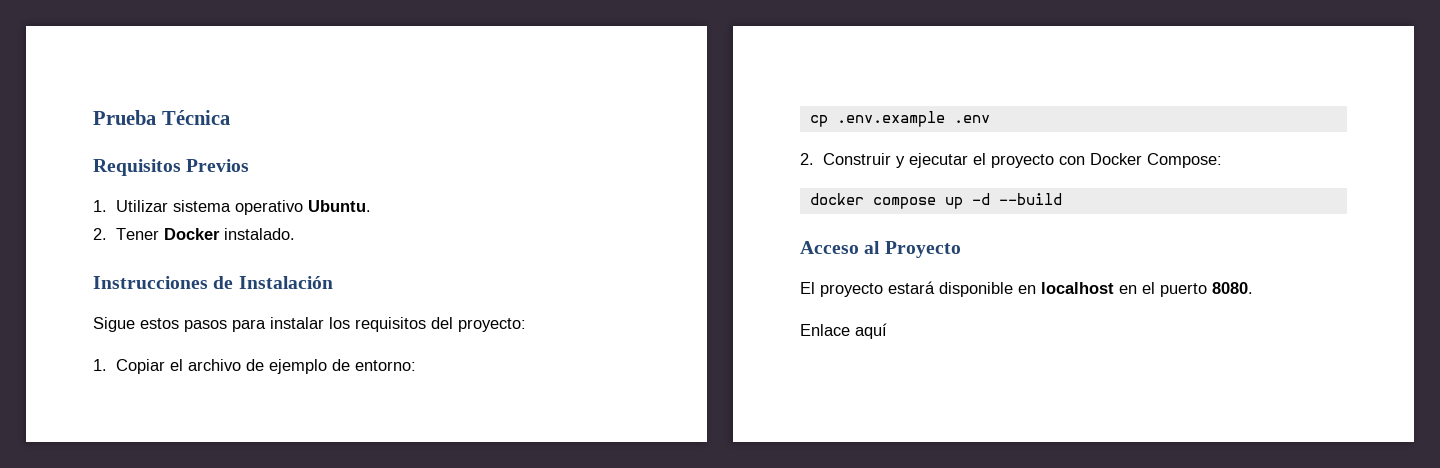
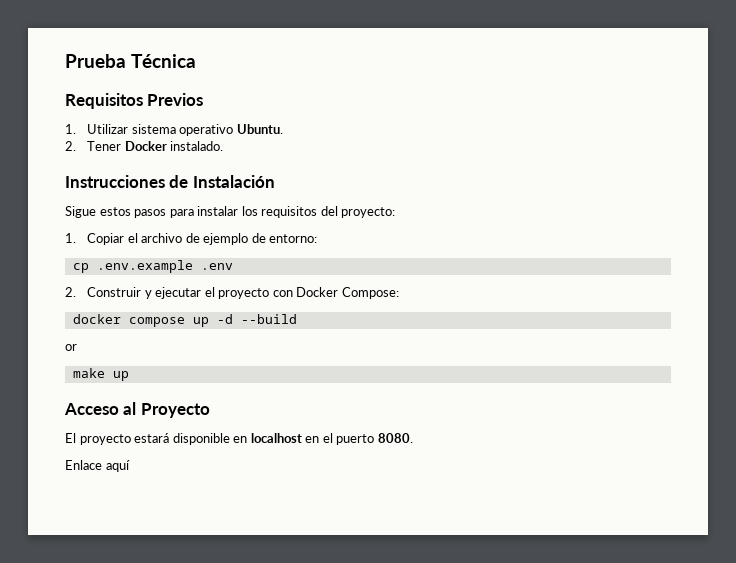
+ or
+ make up

